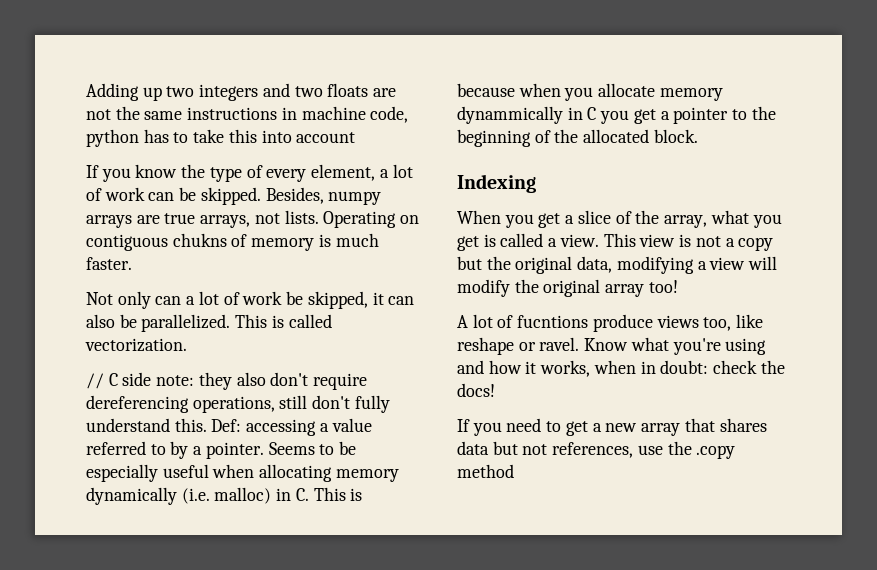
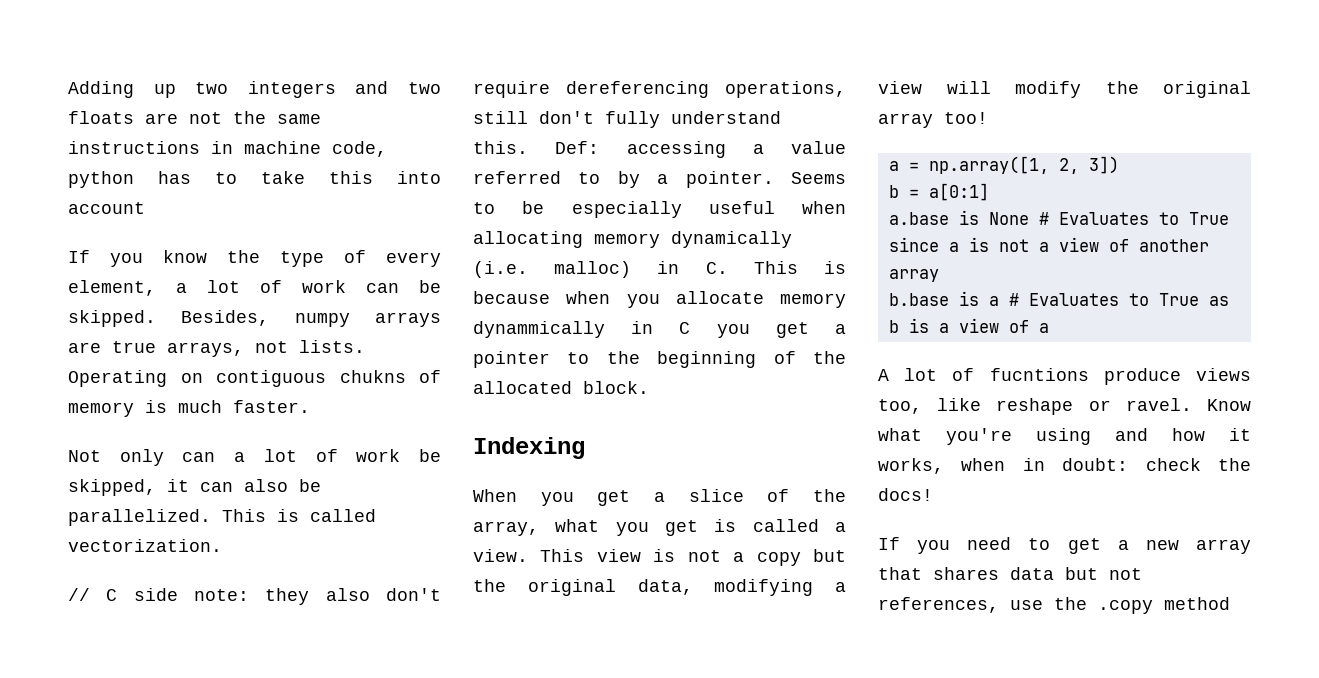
+ a = np.array([1, 2, 3])
+ b = a[0:1]
+ a.base is None # Evaluates to True since a is not a view of another array
+ b.base is a # Evaluates to True as b is a view of a

